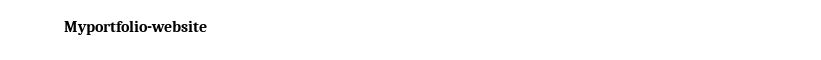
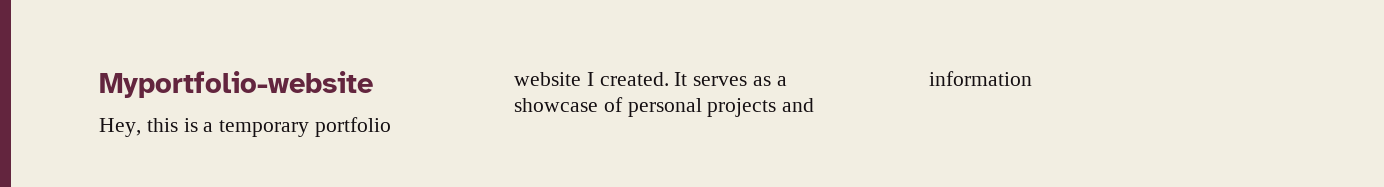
+ Hey, this is a temporary portfolio website I created. It serves as a showcase of personal projects and information

